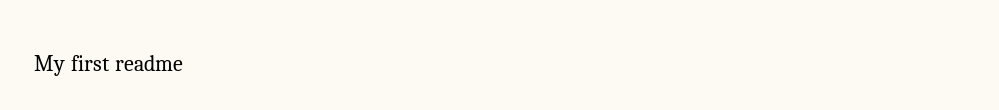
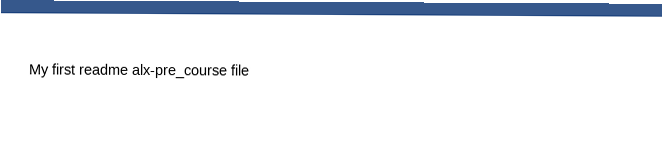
- My first readme
+ My first readme alx-pre_course file

